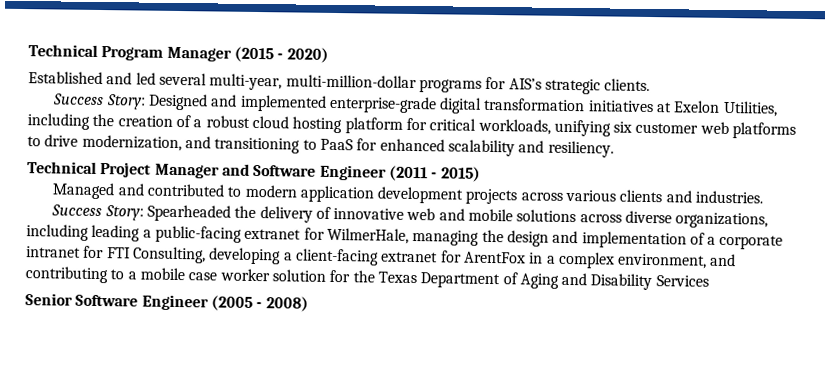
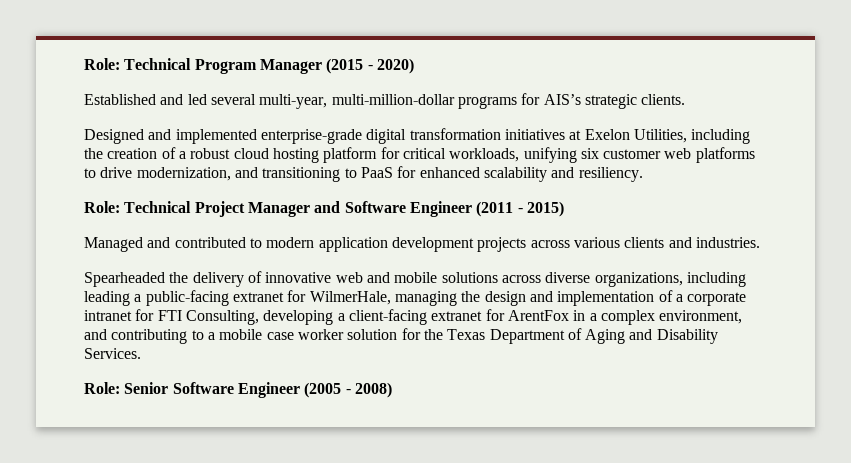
- Technical Program Manager (2015 - 2020)
+ Role: Technical Program Manager (2015 - 2020)
- Success Story: Designed and implemented enterprise-grade digital transformation initiatives at Exelon Utilities, including the creation of a robust cloud hosting platform for critical workloads, unifying six customer web platforms to drive modernization, and transitioning to PaaS for enhanced scalability and resiliency.
+ Designed and implemented enterprise-grade digital transformation initiatives at Exelon Utilities, including the creation of a robust cloud hosting platform for critical workloads, unifying six customer web platforms to drive modernization, and transitioning to PaaS for enhanced scalability and resiliency.
- Technical Project Manager and Software Engineer (2011 - 2015)
+ Role: Technical Project Manager and Software Engineer (2011 - 2015)
  Managed and contributed to modern application development projects across various clients and industries.
- Success Story: Spearheaded the delivery of innovative web and mobile solutions across diverse organizations, including leading a public-facing extranet for WilmerHale, managing the design and implementation of a corporate intranet for FTI Consulting, developing a client-facing extranet for ArentFox in a complex environment, and contributing to a mobile case worker solution for the Texas Department of Aging and Disability Services
- Senior Software Engineer (2005 - 2008)
+ Spearheaded the delivery of innovative web and mobile solutions across diverse organizations, including leading a public-facing extranet for WilmerHale, managing the design and implementation of a corporate intranet for FTI Consulting, developing a client-facing extranet for ArentFox in a complex environment, and contributing to a mobile case worker solution for the Texas Department of Aging and Disability Services.
+ Role: Senior Software Engineer (2005 - 2008)

